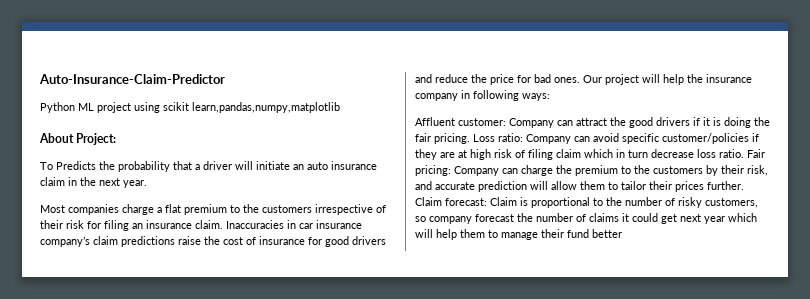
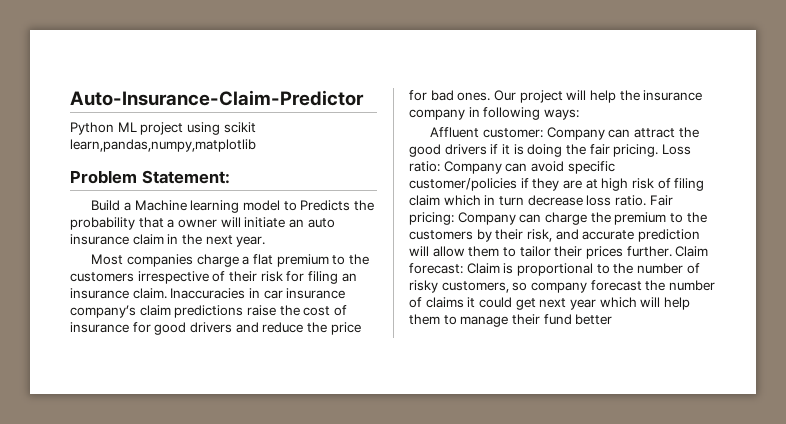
- About Project:
- To Predicts the probability that a driver will initiate an auto insurance claim in the next year.
+ Problem Statement:
+ Build a Machine learning model to Predicts the probability that a owner will initiate an auto insurance claim in the next year.

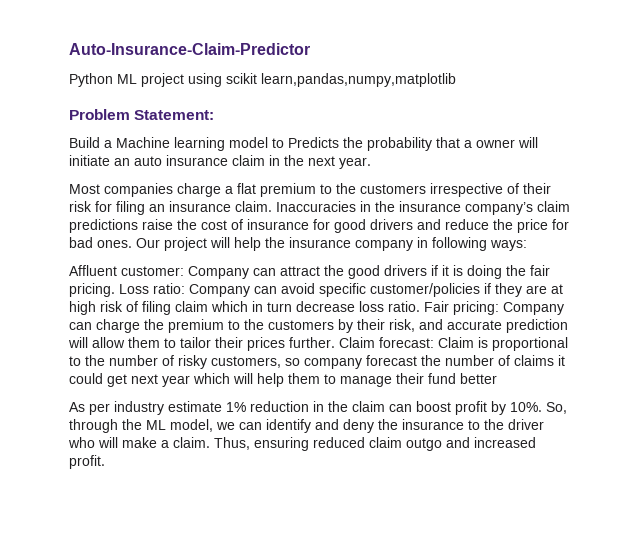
- Inaccuracies in car insurance company’s claim predictions raise the cost of insurance for good drivers and reduce the price for bad ones.
+ Inaccuracies in the insurance company’s claim predictions raise the cost of insurance for good drivers and reduce the price for bad ones.
+ As per industry estimate 1% reduction in the claim can boost profit by 10%. So, through the ML model, we can identify and deny the insurance to the driver who will make a claim. Thus, ensuring reduced claim outgo and increased profit.

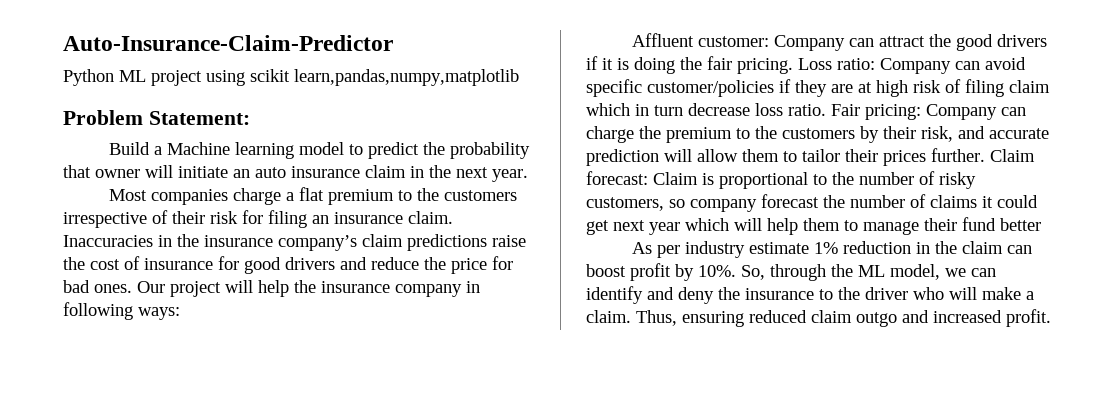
- Build a Machine learning model to Predicts the probability that a owner will initiate an auto insurance claim in the next year.
+ Build a Machine learning model to predict the probability that owner will initiate an auto insurance claim in the next year.

